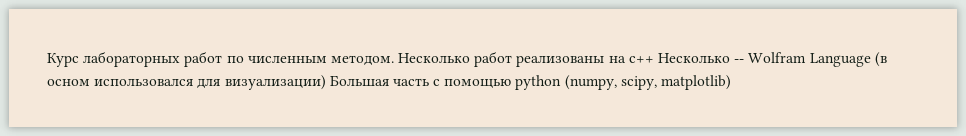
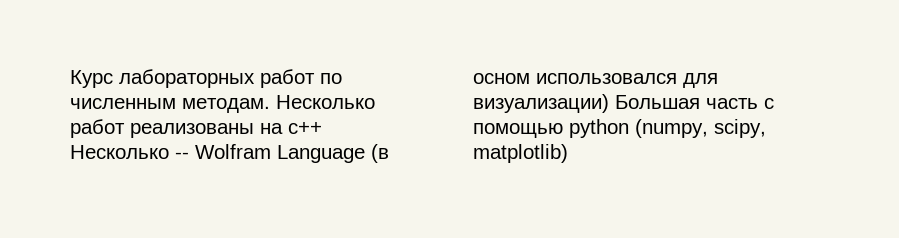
- Курс лабораторных работ по численным методом.
+ Курс лабораторных работ по численным методам.

